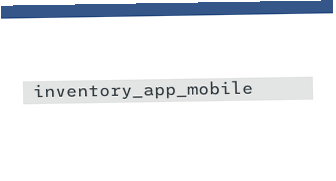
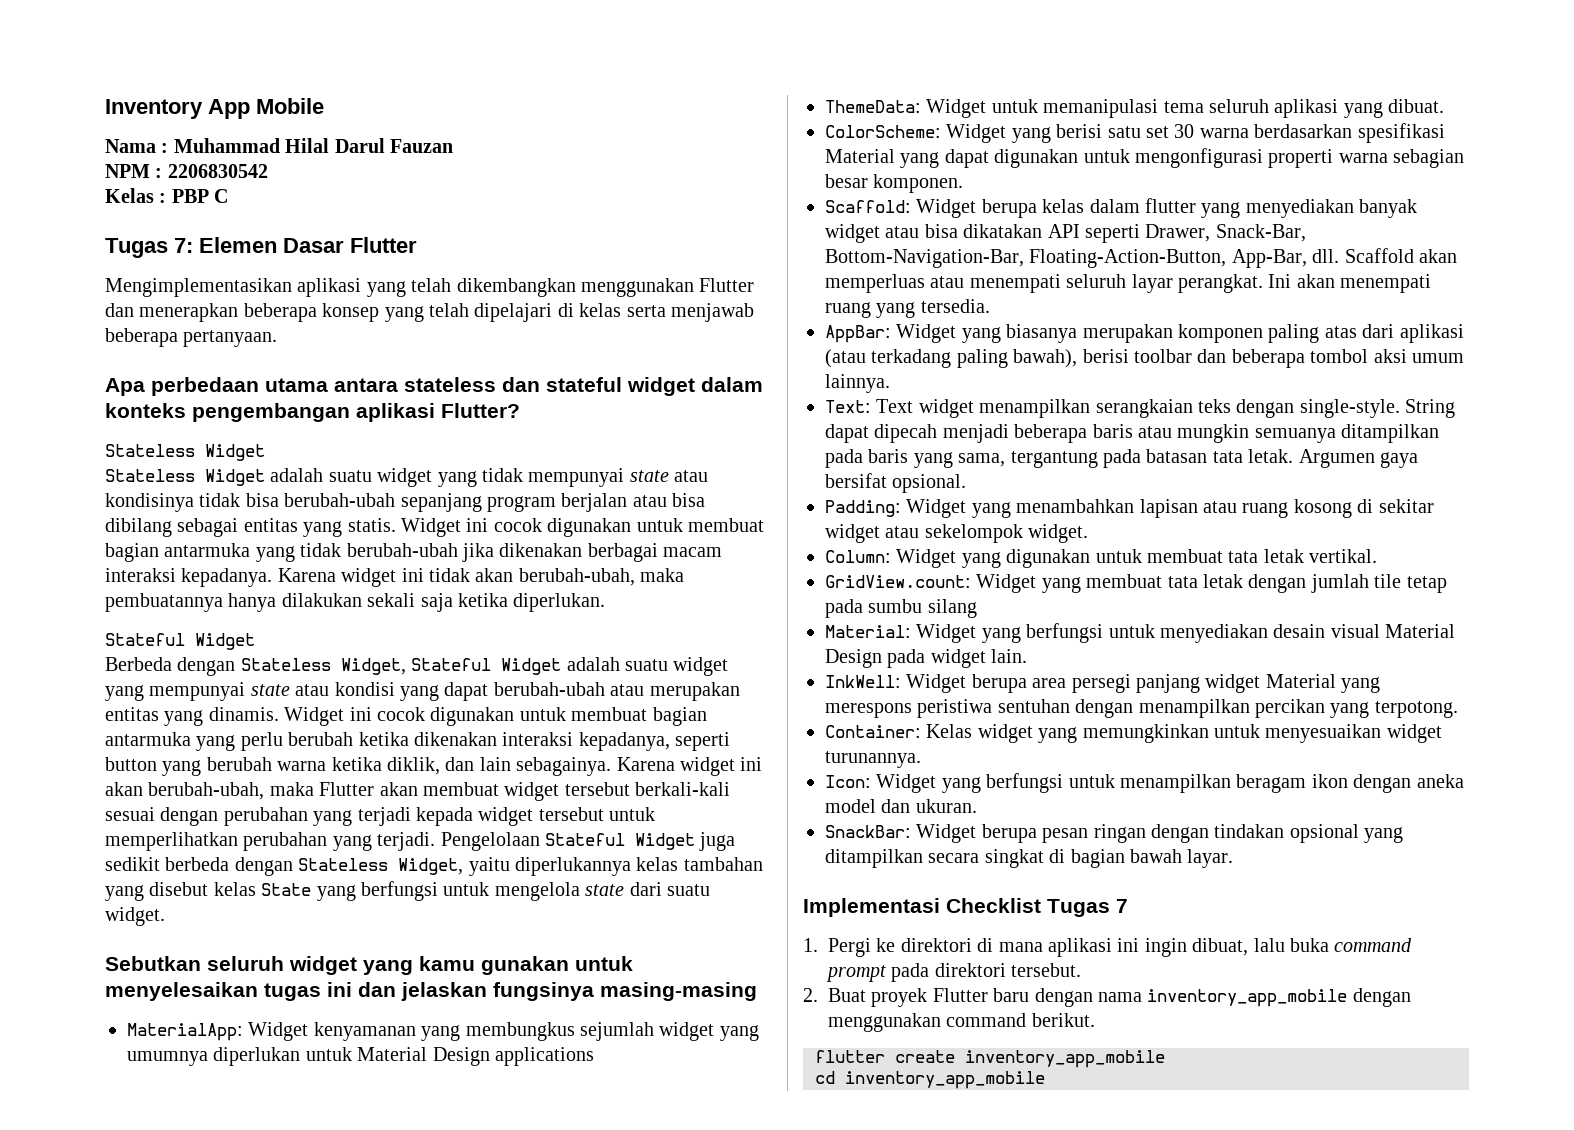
- inventory_app_mobile
+ Inventory App Mobile
+ Nama : Muhammad Hilal Darul Fauzan
+ NPM : 2206830542
+ Kelas : PBP C
+ Tugas 7: Elemen Dasar Flutter
+ Mengimplementasikan aplikasi yang telah dikembangkan menggunakan Flutter dan menerapkan beberapa konsep yang telah dipelajari di kelas serta menjawab beberapa pertanyaan.
+ Apa perbedaan utama antara stateless dan stateful widget dalam konteks pengembangan aplikasi Flutter?
+ Stateless Widget
+ Stateless Widget adalah suatu widget yang tidak mempunyai state atau kondisinya tidak bisa berubah-ubah sepanjang program berjalan atau bisa dibilang sebagai entitas yang statis. Widget ini cocok digunakan untuk membuat bagian antarmuka yang tidak berubah-ubah jika dikenakan berbagai macam interaksi kepadanya. Karena widget ini tidak akan berubah-ubah, maka pembuatannya hanya dilakukan sekali saja ketika diperlukan.
+ Stateful Widget
+ Berbeda dengan Stateless Widget, Stateful Widget adalah suatu widget yang mempunyai state atau kondisi yang dapat berubah-ubah atau merupakan entitas yang dinamis. Widget ini cocok digunakan untuk membuat bagian antarmuka yang perlu berubah ketika dikenakan interaksi kepadanya, seperti button yang berubah warna ketika diklik, dan lain sebagainya. Karena widget ini akan berubah-ubah, maka Flutter akan membuat widget tersebut berkali-kali sesuai dengan perubahan yang terjadi kepada widget tersebut untuk memperlihatkan perubahan yang terjadi. Pengelolaan Stateful Widget juga sedikit berbeda dengan Stateless Widget, yaitu diperlukannya kelas tambahan yang disebut kelas State yang berfungsi untuk mengelola state dari suatu widget.
+ Sebutkan seluruh widget yang kamu gunakan untuk menyelesaikan tugas ini dan jelaskan fungsinya masing-masing
+ MaterialApp: Widget kenyamanan yang membungkus sejumlah widget yang umumnya diperlukan untuk Material Design applications
+ ThemeData: Widget untuk memanipulasi tema seluruh aplikasi yang dibuat.
+ ColorScheme: Widget yang berisi satu set 30 warna berdasarkan spesifikasi Material yang dapat digunakan untuk mengonfigurasi properti warna sebagian besar komponen.
+ Scaffold: Widget berupa kelas dalam flutter yang menyediakan banyak widget atau bisa dikatakan API seperti Drawer, Snack-Bar, Bottom-Navigation-Bar, Floating-Action-Button, App-Bar, dll. Scaffold akan memperluas atau menempati seluruh layar perangkat. Ini akan menempati ruang yang tersedia.
+ AppBar: Widget yang biasanya merupakan komponen paling atas dari aplikasi (atau terkadang paling bawah), berisi toolbar dan beberapa tombol aksi umum lainnya.
+ Text: Text widget menampilkan serangkaian teks dengan single-style. String dapat dipecah menjadi beberapa baris atau mungkin semuanya ditampilkan pada baris yang sama, tergantung pada batasan tata letak. Argumen gaya bersifat opsional.
+ Padding: Widget yang menambahkan lapisan atau ruang kosong di sekitar widget atau sekelompok widget.
+ Column: Widget yang digunakan untuk membuat tata letak vertikal.
+ GridView.count: Widget yang membuat tata letak dengan jumlah tile tetap pada sumbu silang
+ Material: Widget yang berfungsi untuk menyediakan desain visual Material Design pada widget lain.
+ InkWell: Widget berupa area persegi panjang widget Material yang merespons peristiwa sentuhan dengan menampilkan percikan yang terpotong.
+ Container: Kelas widget yang memungkinkan untuk menyesuaikan widget turunannya.
+ Icon: Widget yang berfungsi untuk menampilkan beragam ikon dengan aneka model dan ukuran.
+ SnackBar: Widget berupa pesan ringan dengan tindakan opsional yang ditampilkan secara singkat di bagian bawah layar.
+ Implementasi Checklist Tugas 7
+ 1. Pergi ke direktori di mana aplikasi ini ingin dibuat, lalu buka command prompt pada direktori tersebut.
+ 2. Buat proyek Flutter baru dengan nama inventory_app_mobile dengan menggunakan command berikut.
+ flutter create inventory_app_mobile
+ cd inventory_app_mobile

